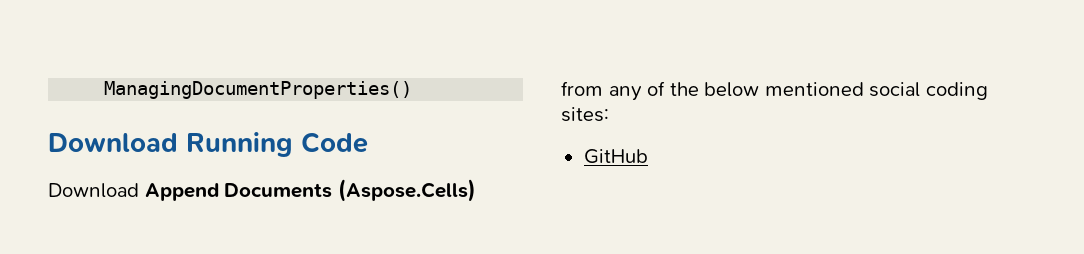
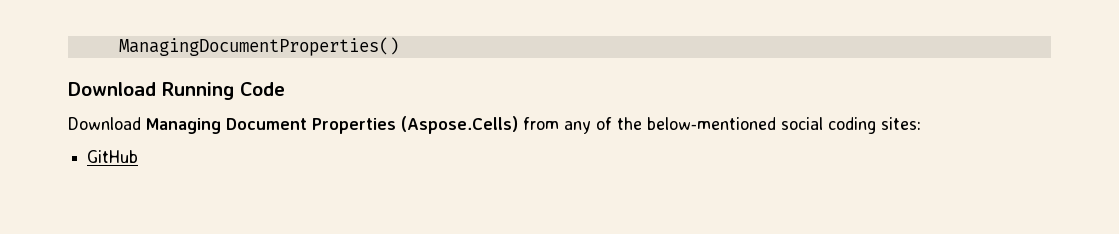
- Download Append Documents (Aspose.Cells) from any of the below mentioned social coding sites:
+ Download Managing Document Properties (Aspose.Cells) from any of the below‑mentioned social coding sites:

